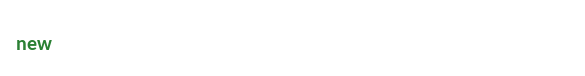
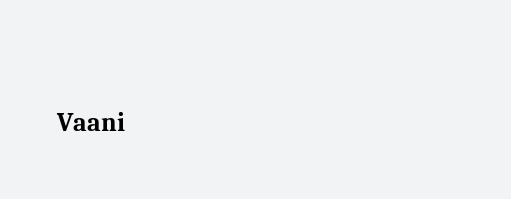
- new
+ Vaani

